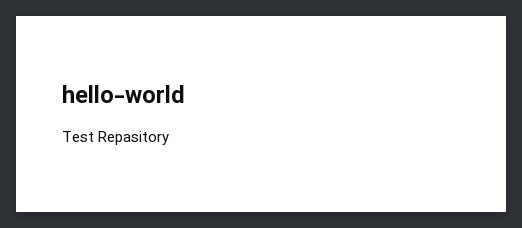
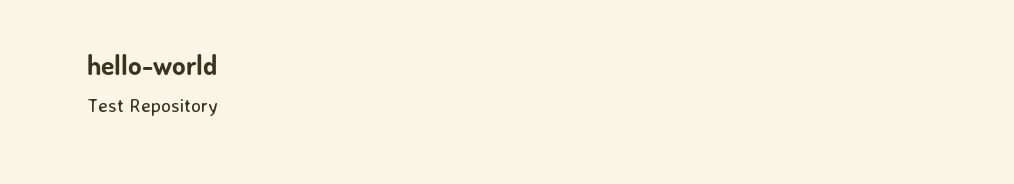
- Test Repasitory
+ Test Repository

